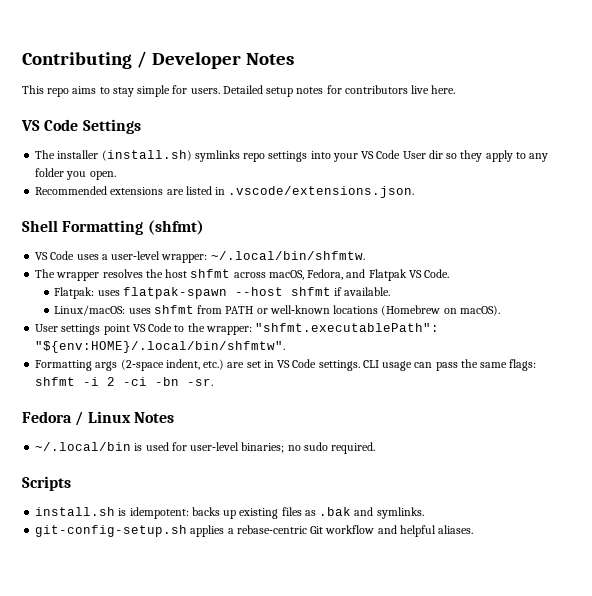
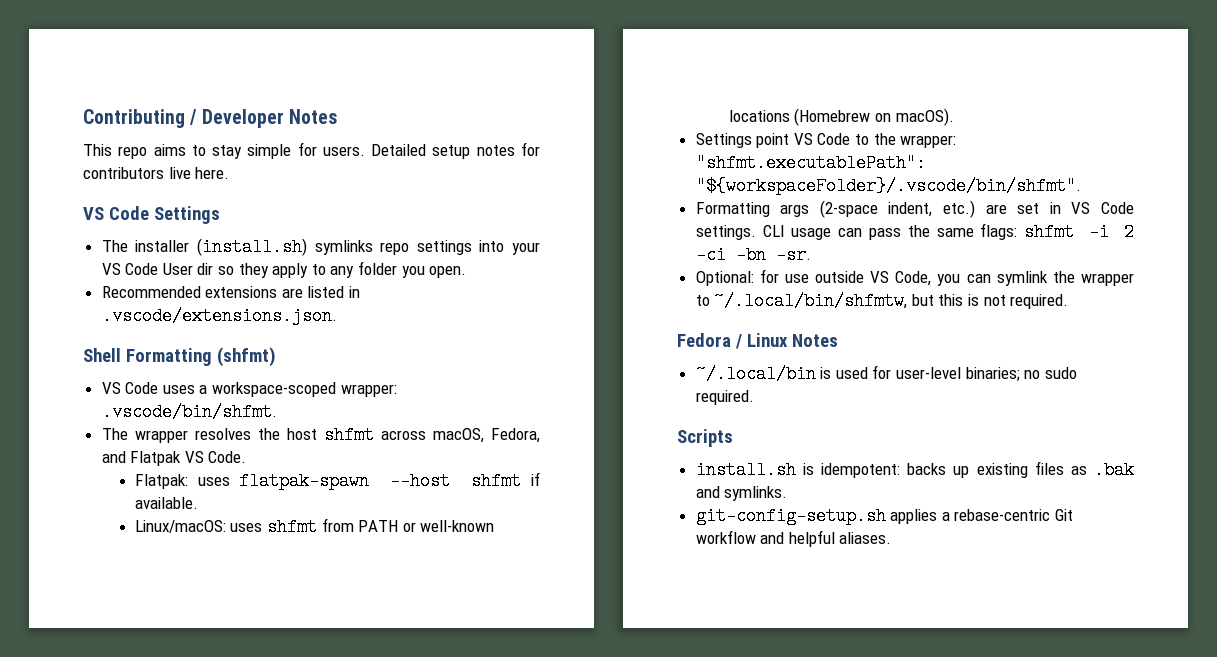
- VS Code uses a user‑level wrapper: ~/.local/bin/shfmtw.
+ VS Code uses a workspace‑scoped wrapper: .vscode/bin/shfmt.
- User settings point VS Code to the wrapper: "shfmt.executablePath": "${env:HOME}/.local/bin/shfmtw".
+ Settings point VS Code to the wrapper: "shfmt.executablePath": "${workspaceFolder}/.vscode/bin/shfmt".
+ Optional: for use outside VS Code, you can symlink the wrapper to ~/.local/bin/shfmtw, but this is not required.

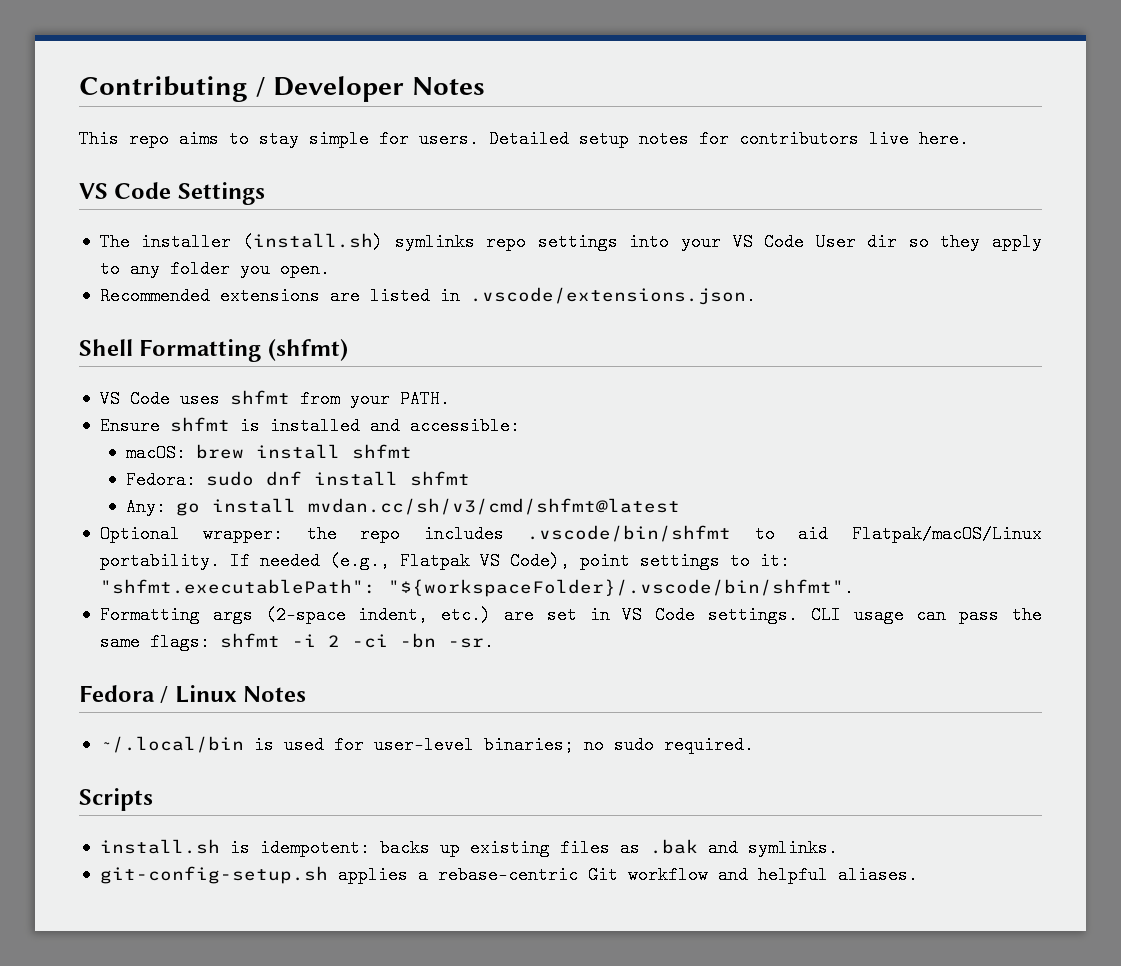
- VS Code uses a workspace‑scoped wrapper: .vscode/bin/shfmt.
- The wrapper resolves the host shfmt across macOS, Fedora, and Flatpak VS Code.
- Flatpak: uses flatpak-spawn --host shfmt if available.
- Linux/macOS: uses shfmt from PATH or well‑known locations (Homebrew on macOS).
- Settings point VS Code to the wrapper: "shfmt.executablePath": "${workspaceFolder}/.vscode/bin/shfmt".
+ VS Code uses shfmt from your PATH.
+ Ensure shfmt is installed and accessible:
+ macOS: brew install shfmt
+ Fedora: sudo dnf install shfmt
+ Any: go install mvdan.cc/sh/v3/cmd/shfmt@latest
+ Optional wrapper: the repo includes .vscode/bin/shfmt to aid Flatpak/macOS/Linux portability. If needed (e.g., Flatpak VS Code), point settings to it: "shfmt.executablePath": "${workspaceFolder}/.vscode/bin/shfmt".
- Optional: for use outside VS Code, you can symlink the wrapper to ~/.local/bin/shfmtw, but this is not required.

